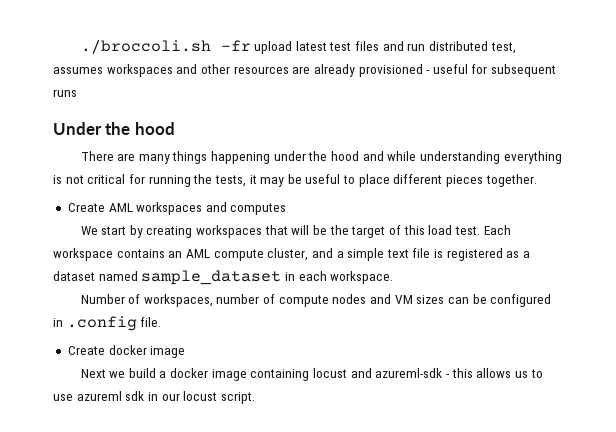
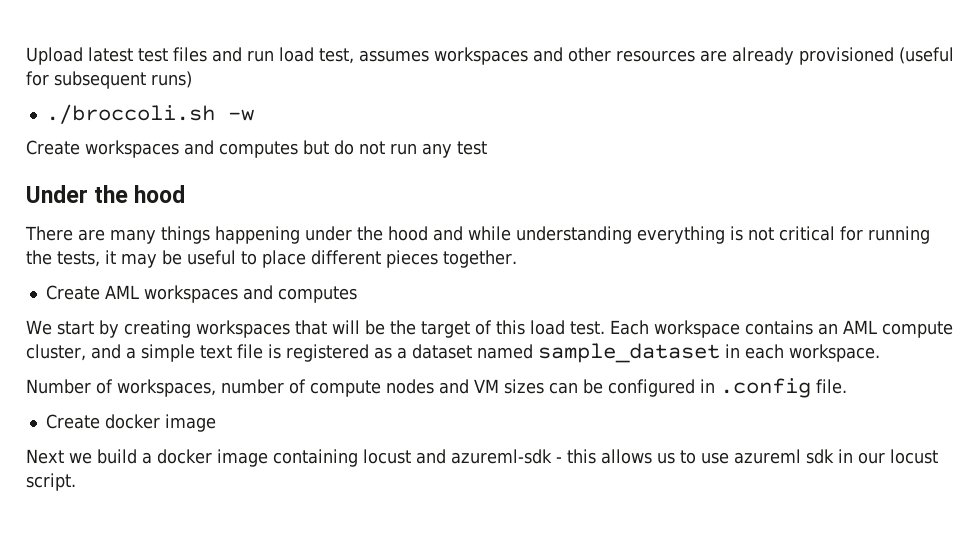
- ./broccoli.sh -fr upload latest test files and run distributed test, assumes workspaces and other resources are already provisioned - useful for subsequent runs
+ Upload latest test files and run load test, assumes workspaces and other resources are already provisioned (useful for subsequent runs)
+ ./broccoli.sh -w
+ Create workspaces and computes but do not run any test

